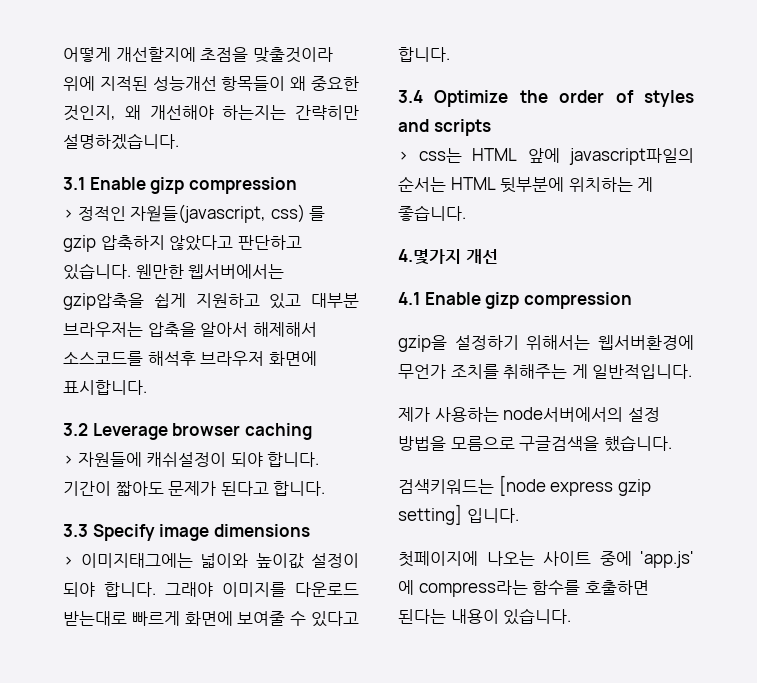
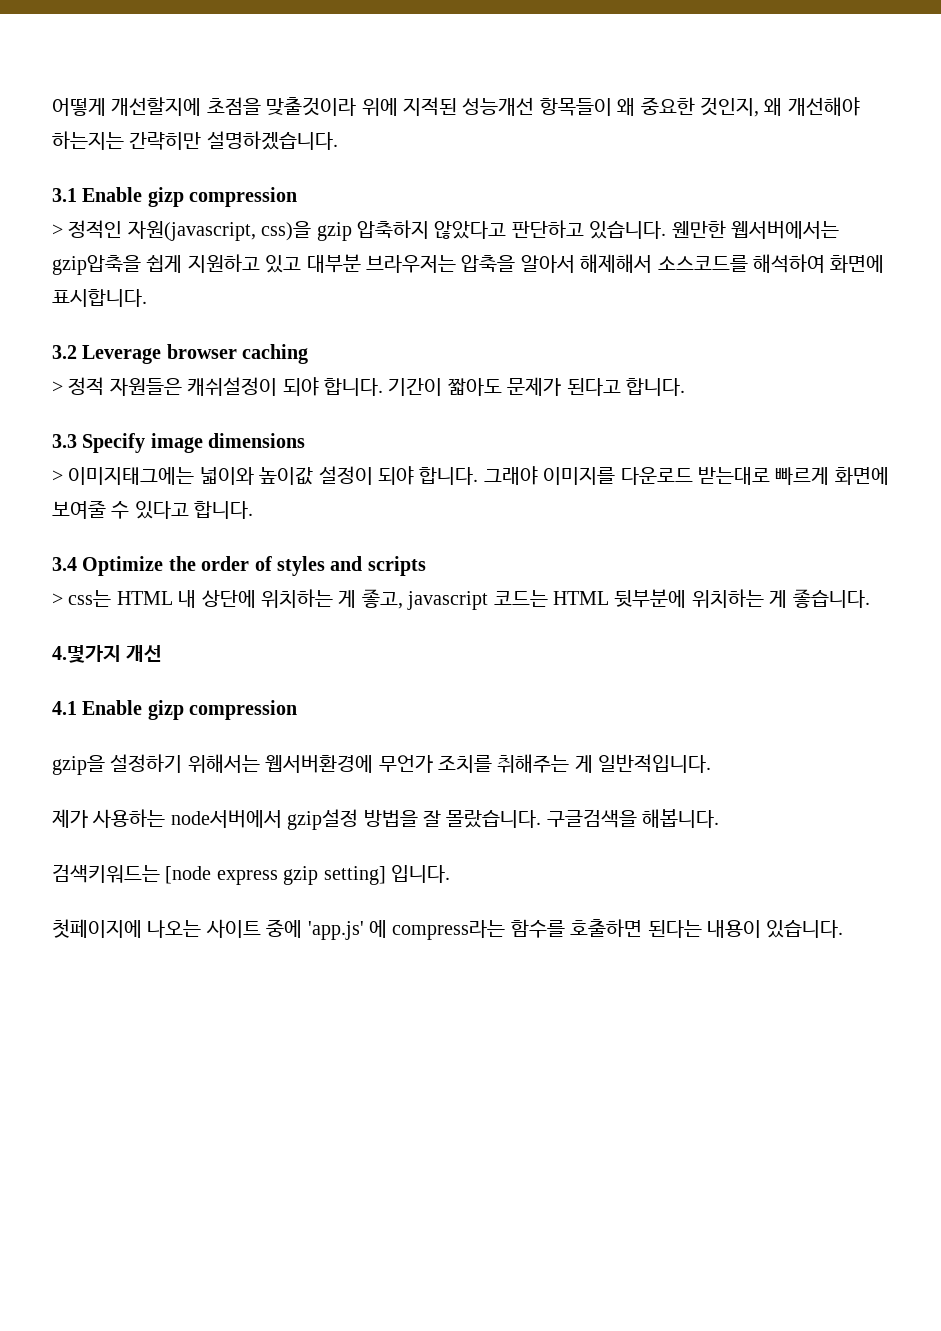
- > 정적인 자웓들(javascript, css) 를 gzip 압축하지 않았다고 판단하고 있습니다.
+ > 정적인 자원(javascript, css)을 gzip 압축하지 않았다고 판단하고 있습니다.
- 웬만한 웹서버에서는 gzip압축을 쉽게 지원하고 있고 대부분 브라우저는 압축을 알아서 해제해서 소스코드를 해석후 브라우저 화면에 표시합니다.
+ 웬만한 웹서버에서는 gzip압축을 쉽게 지원하고 있고 대부분 브라우저는 압축을 알아서 해제해서 소스코드를 해석하여 화면에 표시합니다.
- > 자원들에 캐쉬설정이 되야 합니다.
+ > 정적 자원들은 캐쉬설정이 되야 합니다.
- > css는 HTML 앞에 javascript파일의 순서는 HTML 뒷부분에 위치하는 게 좋습니다.
+ > css는 HTML 내 상단에 위치하는 게 좋고, javascript 코드는 HTML 뒷부분에 위치하는 게 좋습니다.
- 제가 사용하는 node서버에서의 설정 방법을 모름으로 구글검색을 했습니다.
+ 제가 사용하는 node서버에서 gzip설정 방법을 잘 몰랐습니다. 구글검색을 해봅니다.

